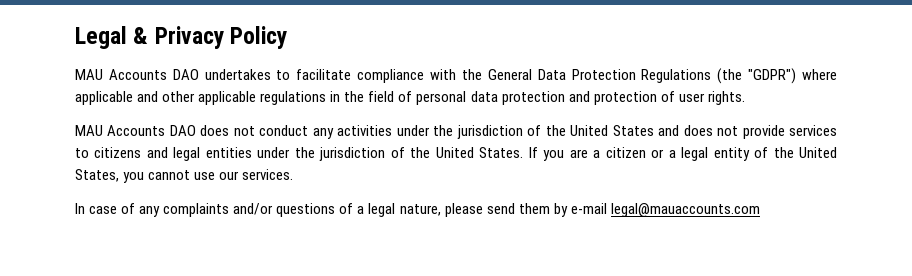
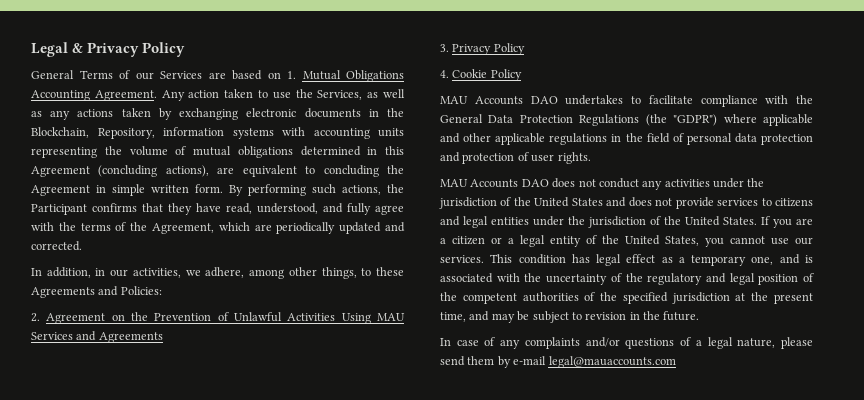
+ General Terms of our Services are based on 1. Mutual Obligations Accounting Agreement. Any action taken to use the Services, as well as any actions taken by exchanging electronic documents in the Blockchain, Repository, information systems with accounting units representing the volume of mutual obligations determined in this Agreement (concluding actions), are equivalent to concluding the Agreement in simple written form. By performing such actions, the Participant confirms that they have read, understood, and fully agree with the terms of the Agreement, which are periodically updated and corrected.
+ In addition, in our activities, we adhere, among other things, to these Agreements and Policies:
+ 2. Agreement on the Prevention of Unlawful Activities Using MAU Services and Agreements
+ 3. Privacy Policy
+ 4. Cookie Policy
+ This condition has legal effect as a temporary one, and is associated with the uncertainty of the regulatory and legal position of the competent authorities of the specified jurisdiction at the present time, and may be subject to revision in the future.

